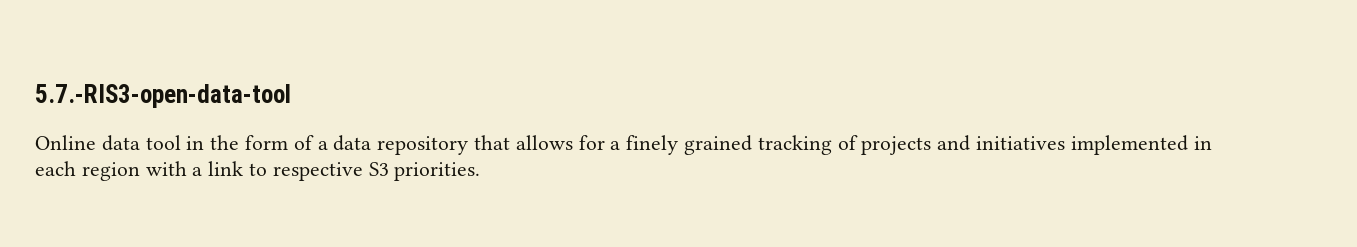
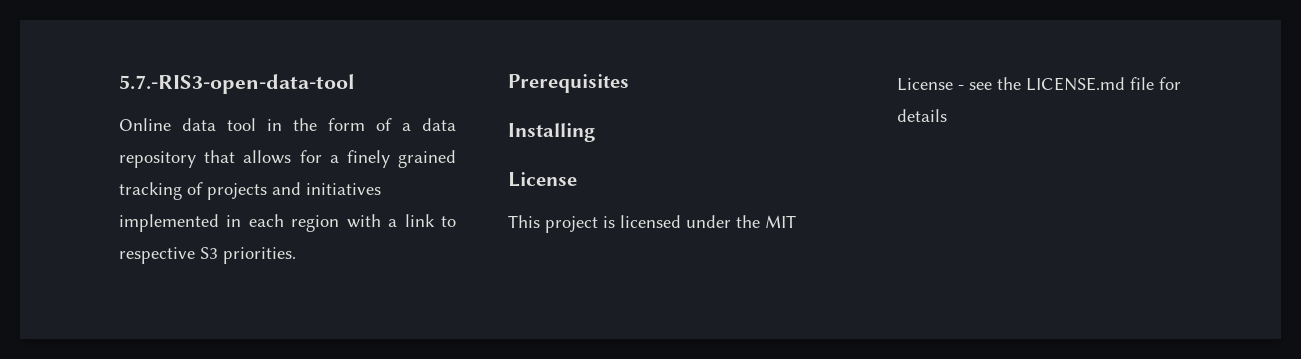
+ Prerequisites
+ Installing
+ License
+ This project is licensed under the MIT License - see the LICENSE.md file for details

